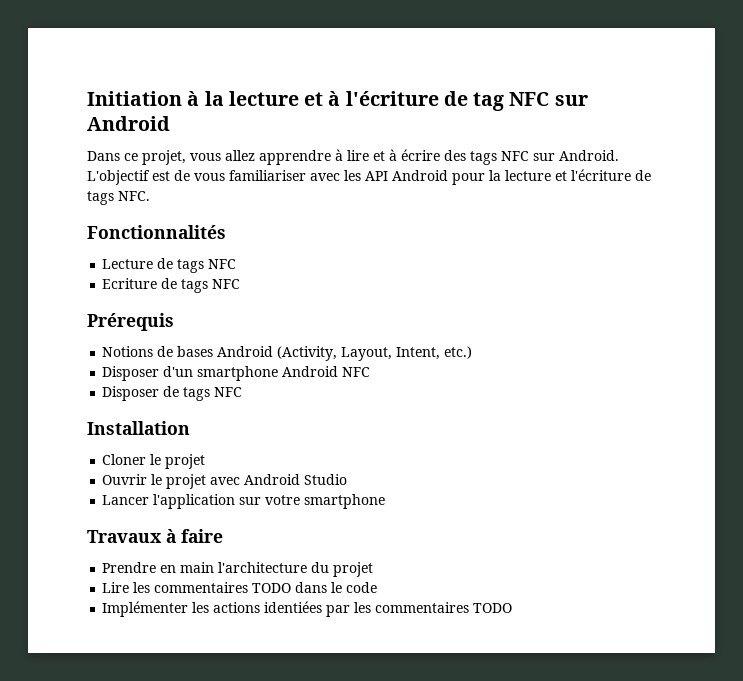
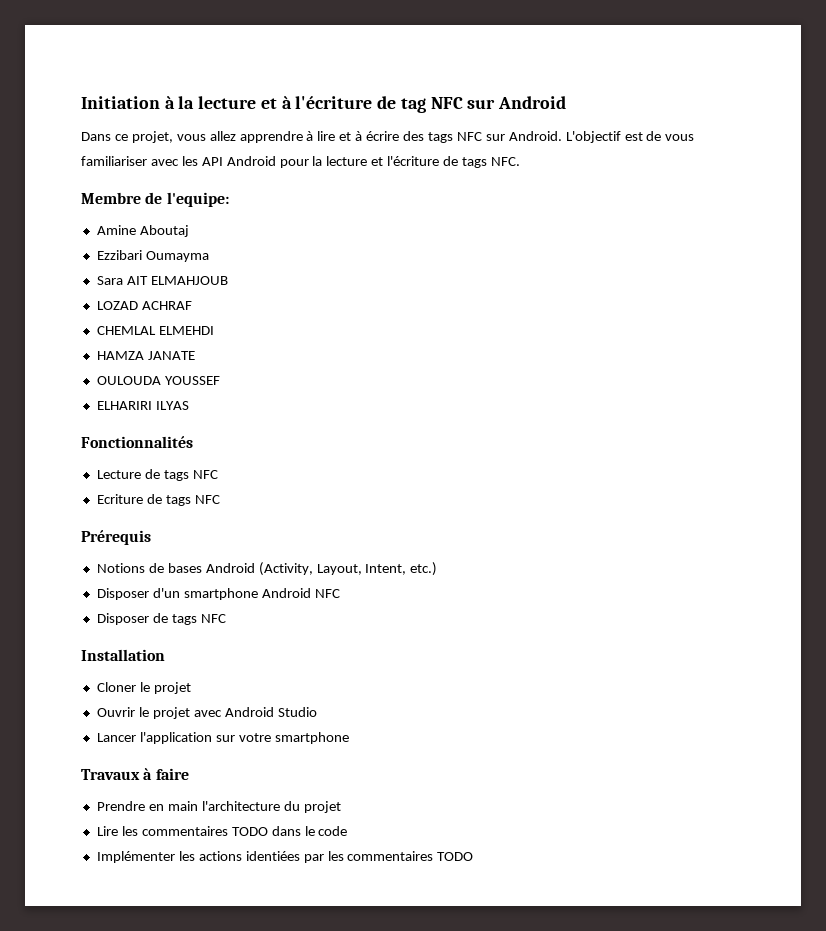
+ Membre de l'equipe:
+ Amine Aboutaj
+ Ezzibari Oumayma
+ Sara AIT ELMAHJOUB
+ LOZAD ACHRAF
+ CHEMLAL ELMEHDI
+ HAMZA JANATE
+ OULOUDA YOUSSEF
+ ELHARIRI ILYAS

